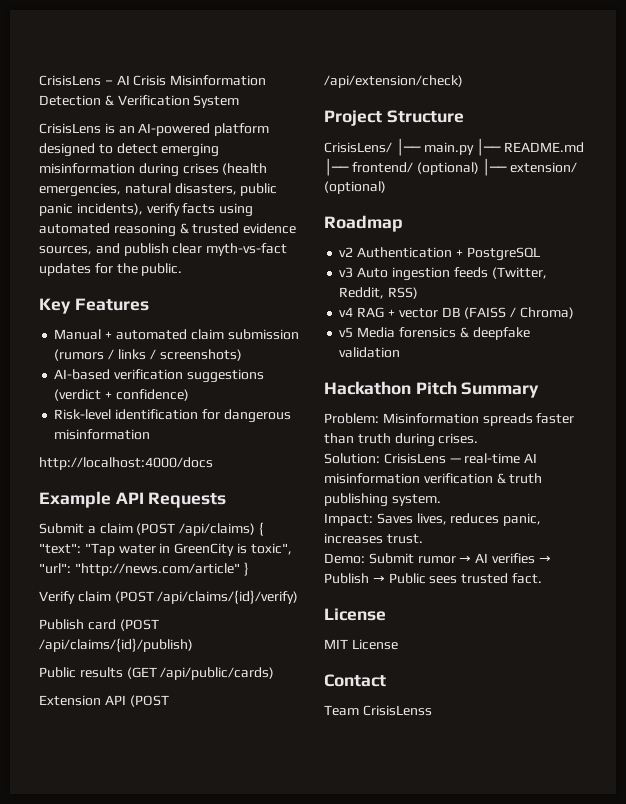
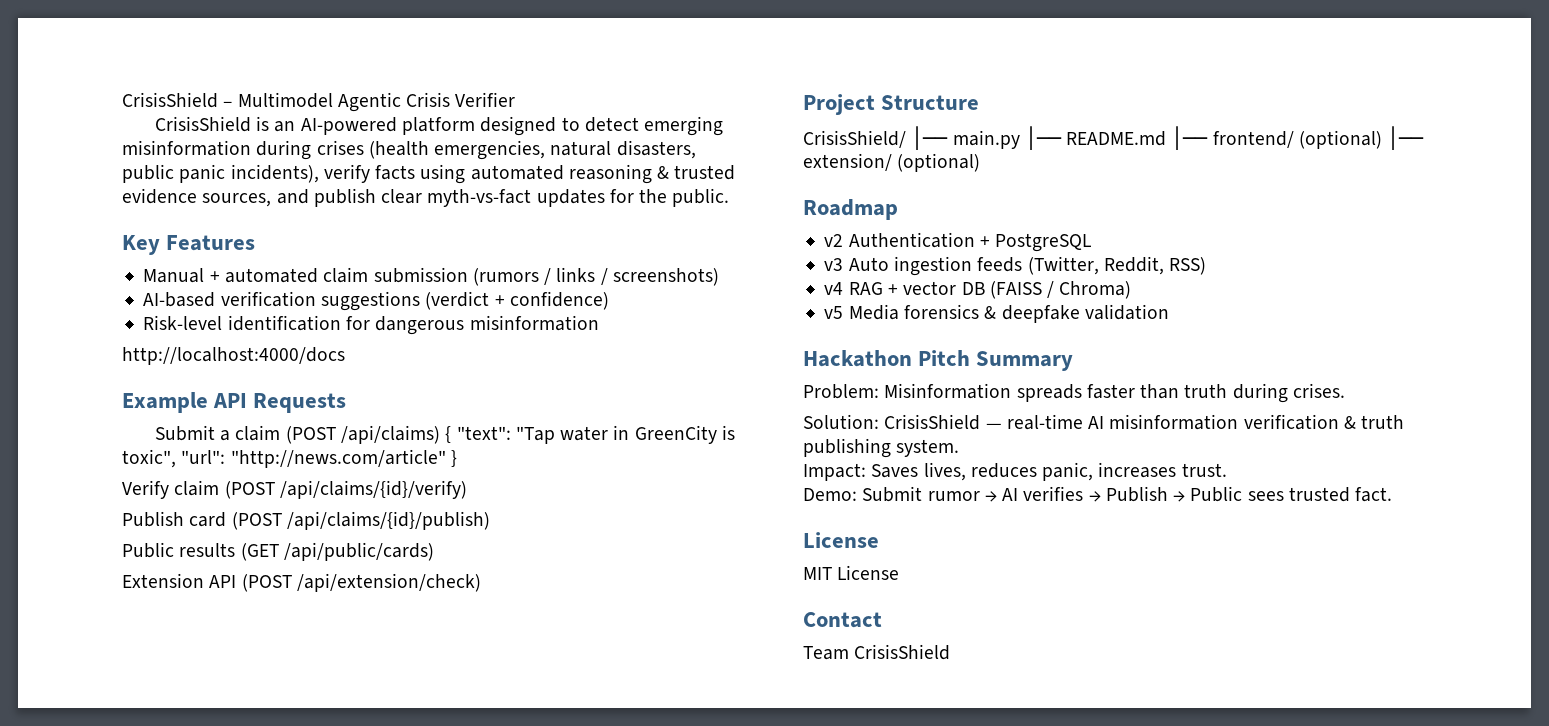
- CrisisLens – AI Crisis Misinformation Detection & Verification System
- CrisisLens is an AI-powered platform designed to detect emerging misinformation during crises (health emergencies, natural disasters, public panic incidents), verify facts using automated reasoning & trusted evidence sources, and publish clear myth-vs-fact updates for the public.
+ CrisisShield – Multimodel Agentic Crisis Verifier
+ CrisisShield is an AI-powered platform designed to detect emerging misinformation during crises (health emergencies, natural disasters, public panic incidents), verify facts using automated reasoning & trusted evidence sources, and publish clear myth-vs-fact updates for the public.
- CrisisLens/ │── main.py │── README.md │── frontend/ (optional) │── extension/ (optional)
+ CrisisShield/ │── main.py │── README.md │── frontend/ (optional) │── extension/ (optional)
- Solution: CrisisLens — real-time AI misinformation verification & truth publishing system.
+ Solution: CrisisShield — real-time AI misinformation verification & truth publishing system.
- Team CrisisLenss
+ Team CrisisShield

